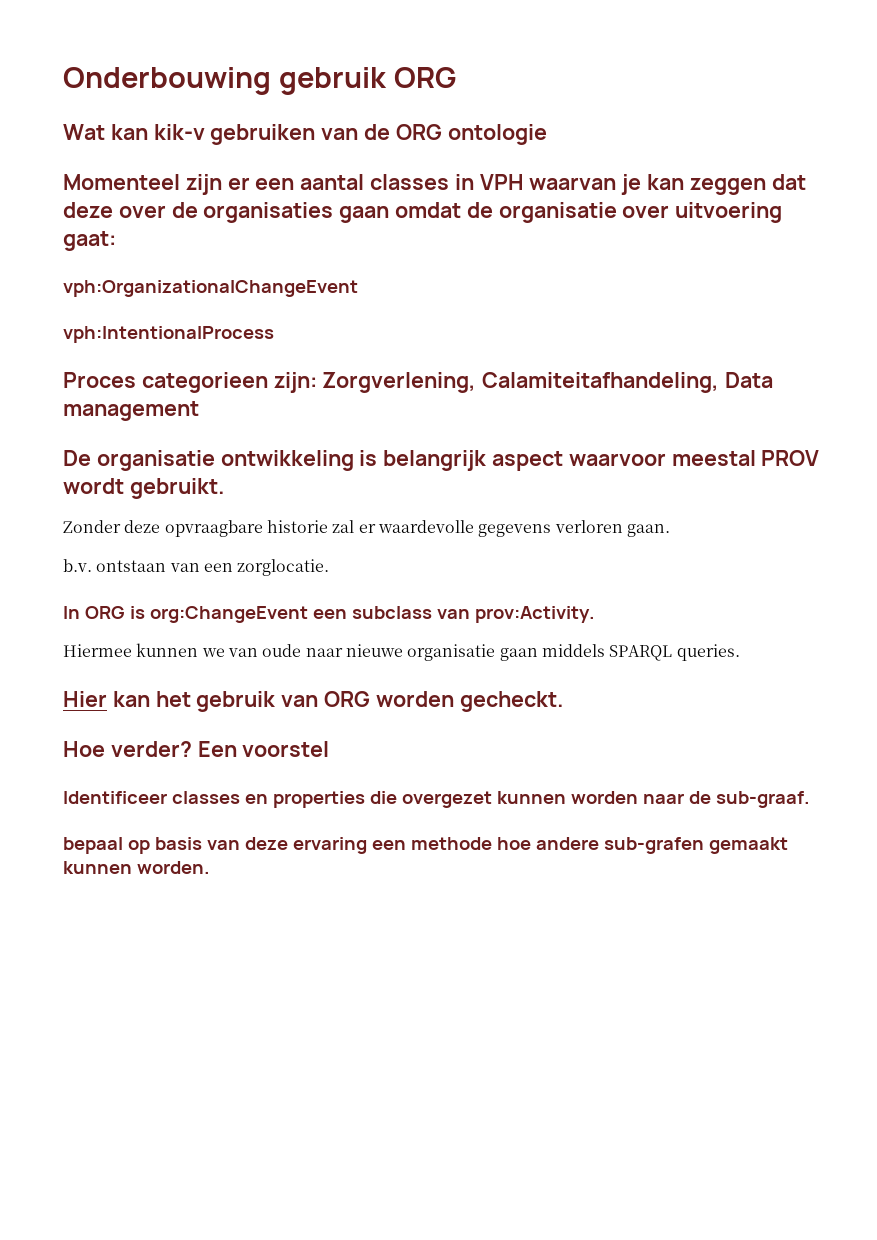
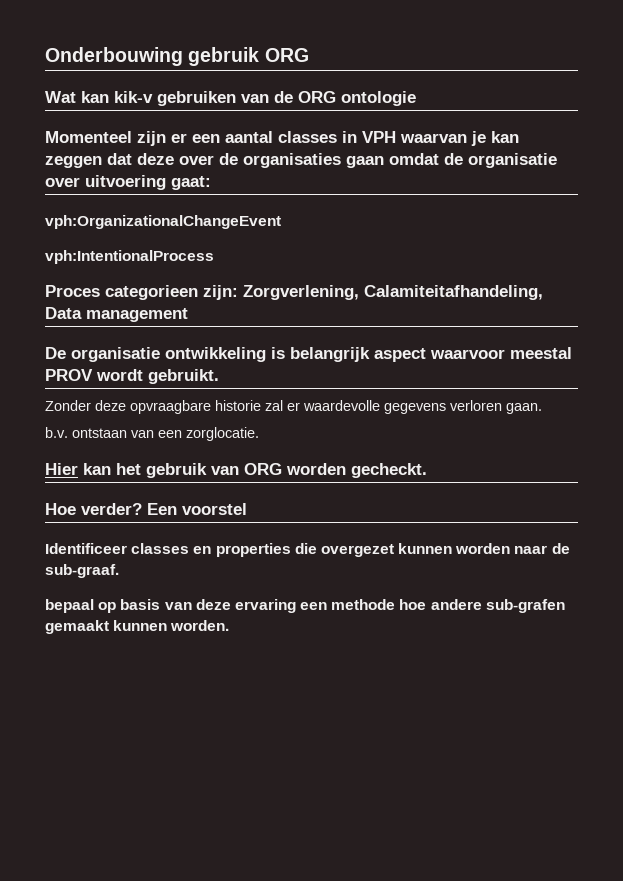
- In ORG is org:ChangeEvent een subclass van prov:Activity.
- Hiermee kunnen we van oude naar nieuwe organisatie gaan middels SPARQL queries.

